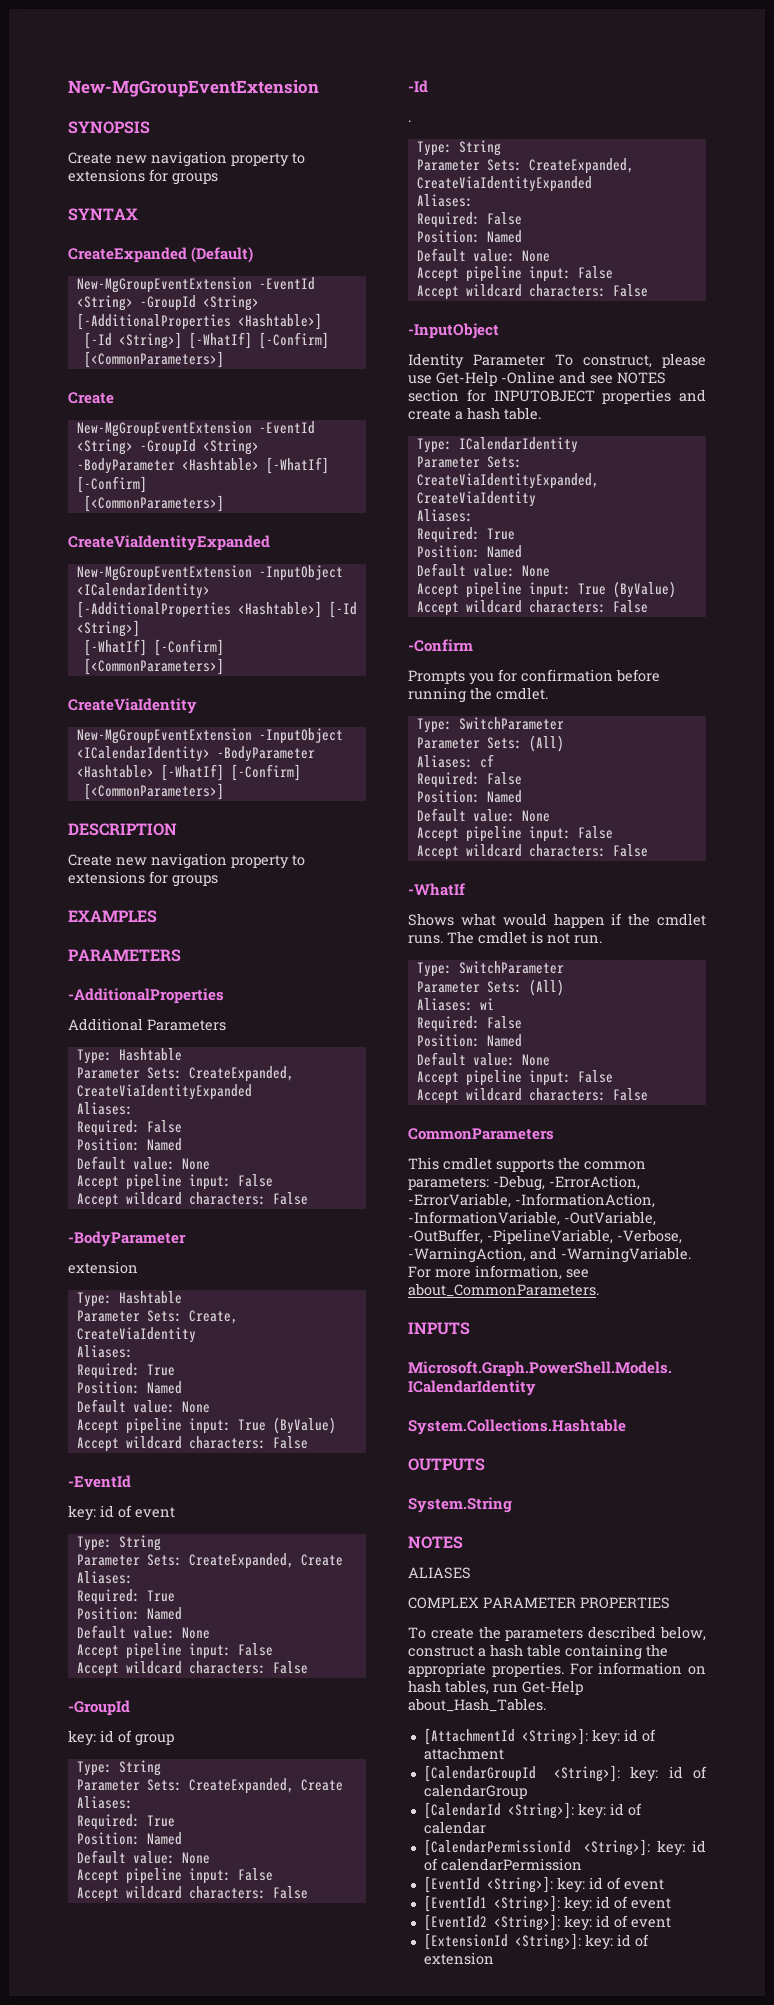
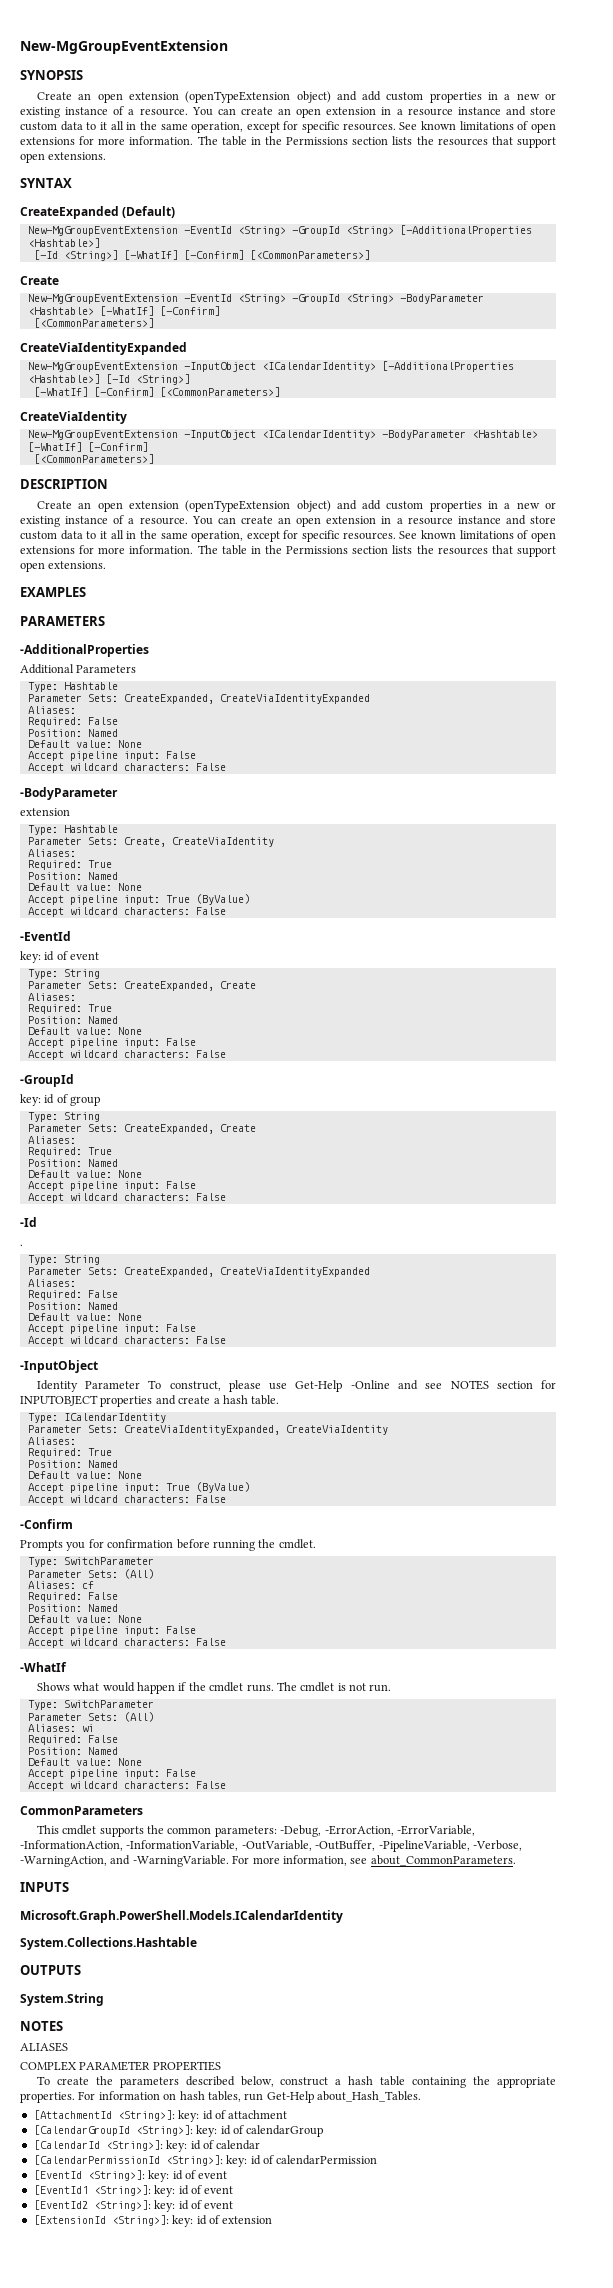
  SYNOPSIS
- Create new navigation property to extensions for groups
+ Create an open extension (openTypeExtension object) and add custom properties in a new or existing instance of a resource. You can create an open extension in a resource instance and store custom data to it all in the same operation, except for specific resources. See known limitations of open extensions for more information. The table in the Permissions section lists the resources that support open extensions.
  DESCRIPTION
- Create new navigation property to extensions for groups
+ Create an open extension (openTypeExtension object) and add custom properties in a new or existing instance of a resource. You can create an open extension in a resource instance and store custom data to it all in the same operation, except for specific resources. See known limitations of open extensions for more information. The table in the Permissions section lists the resources that support open extensions.

